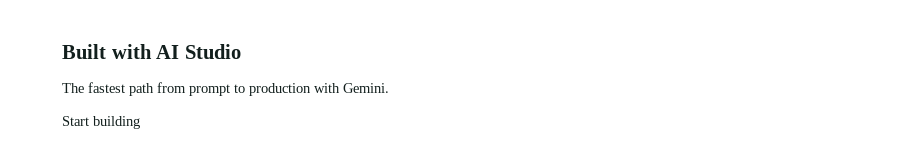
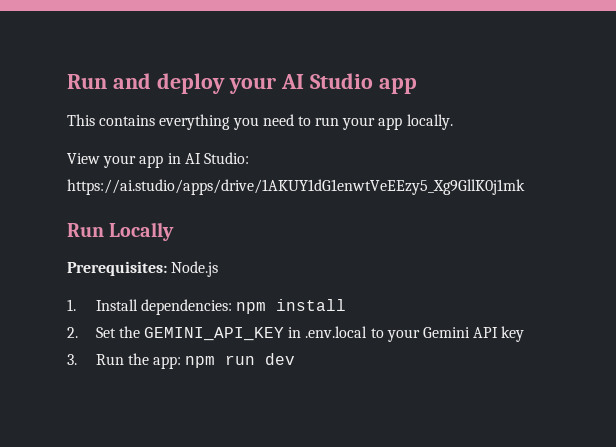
- Built with AI Studio
- The fastest path from prompt to production with Gemini.
- Start building
+ Run and deploy your AI Studio app
+ This contains everything you need to run your app locally.
+ View your app in AI Studio: https://ai.studio/apps/drive/1AKUY1dG1enwtVeEEzy5_Xg9GllK0j1mk
+ Run Locally
+ Prerequisites: Node.js
+ 1. Install dependencies: npm install
+ 2. Set the GEMINI_API_KEY in .env.local to your Gemini API key
+ 3. Run the app: npm run dev

